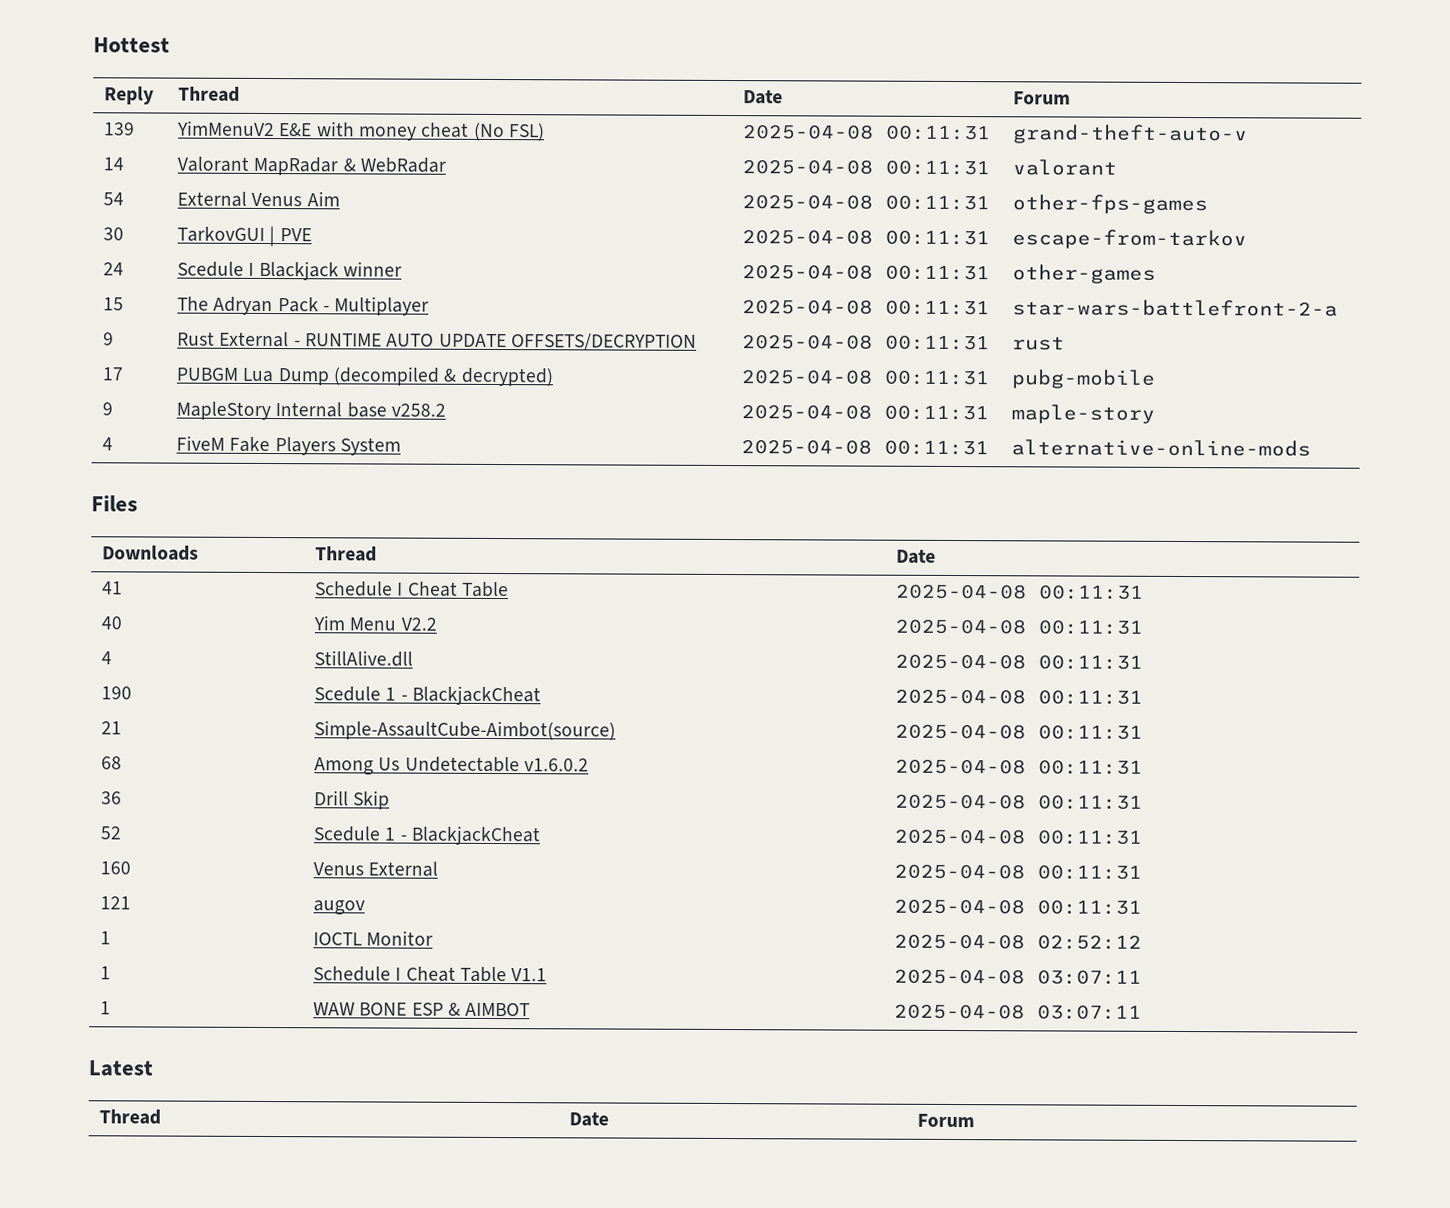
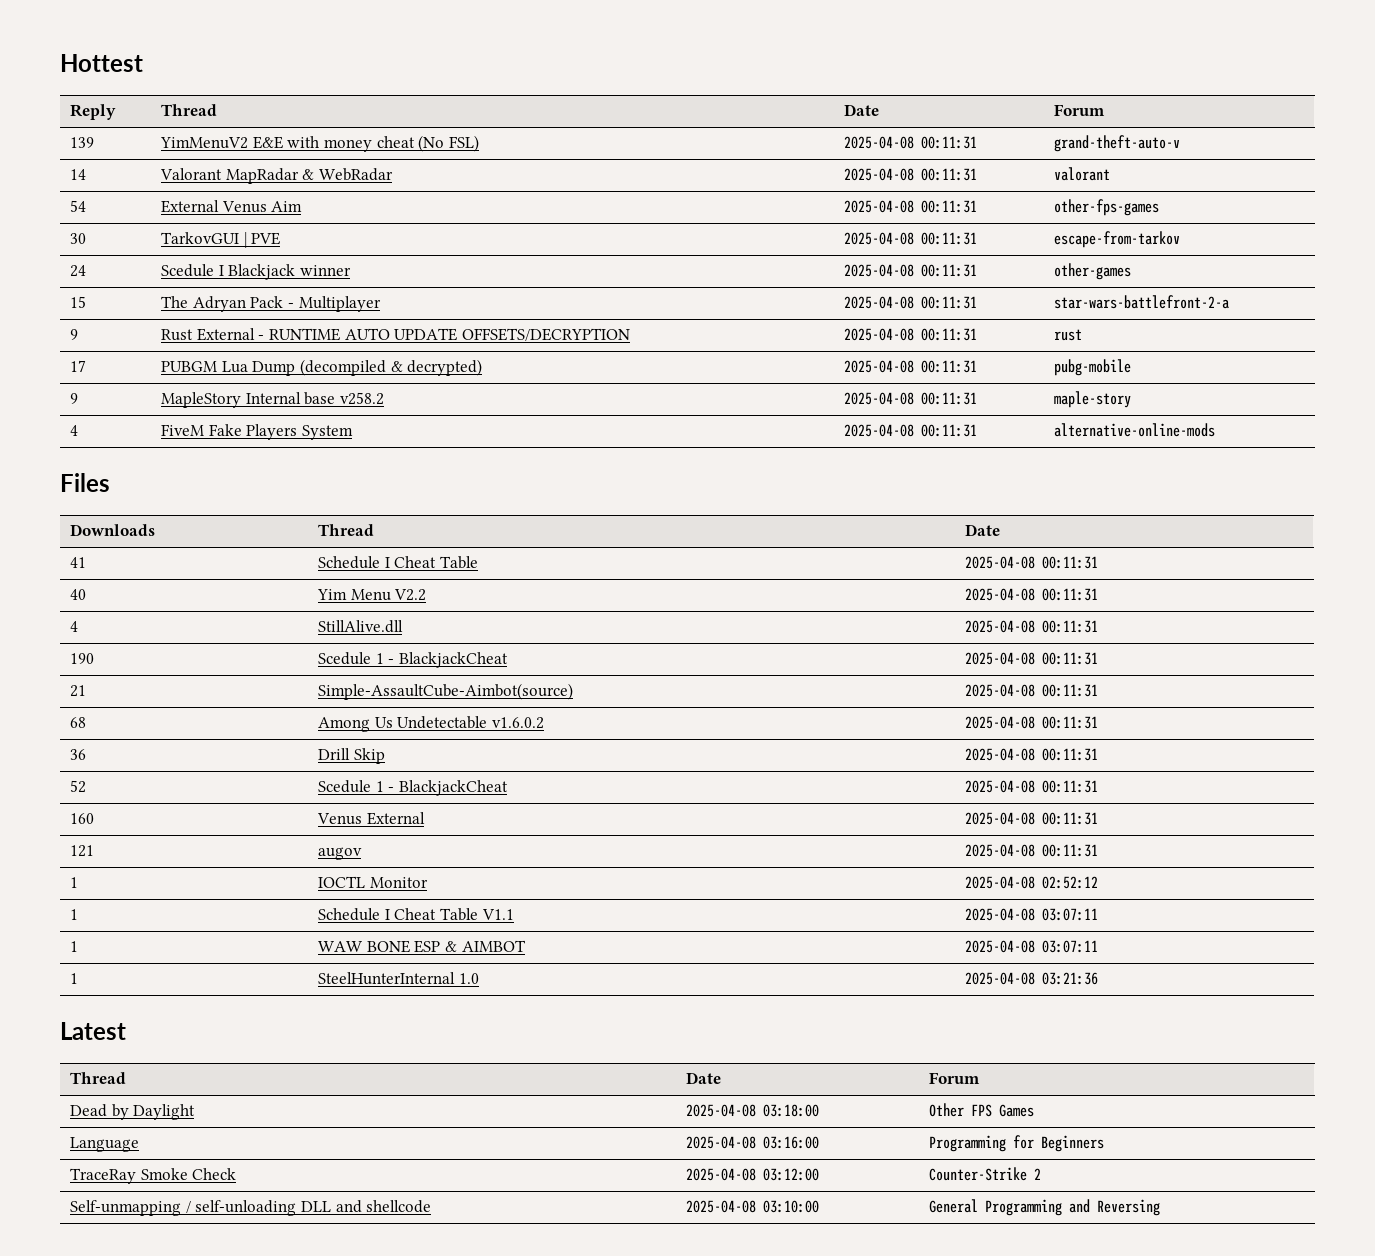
+ 1 | SteelHunterInternal 1.0 | 2025-04-08 03:21:36
+ Dead by Daylight | 2025-04-08 03:18:00 | Other FPS Games
+ Language | 2025-04-08 03:16:00 | Programming for Beginners
+ TraceRay Smoke Check | 2025-04-08 03:12:00 | Counter-Strike 2
+ Self-unmapping / self-unloading DLL and shellcode | 2025-04-08 03:10:00 | General Programming and Reversing

